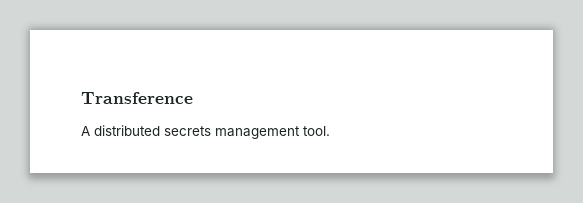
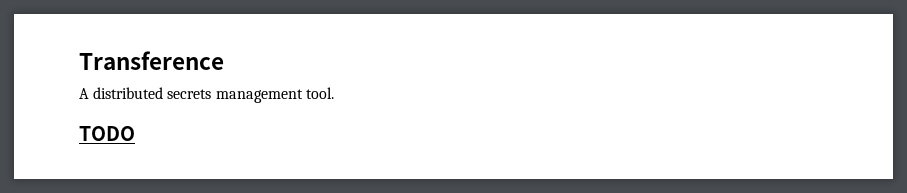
+ TODO

